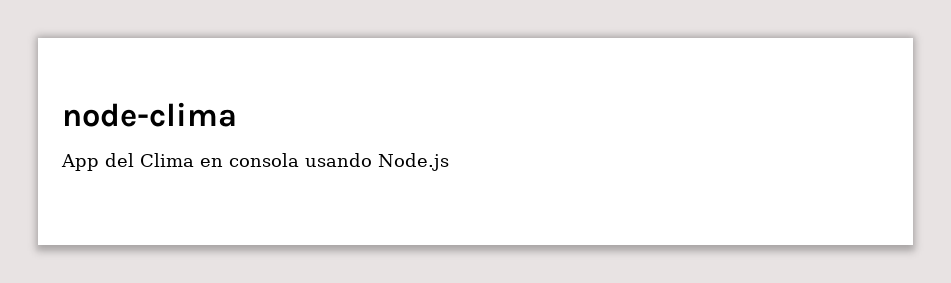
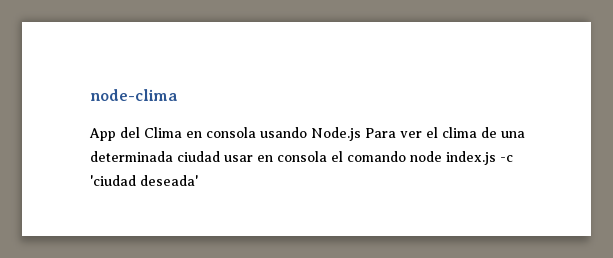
- App del Clima en consola usando Node.js
+ App del Clima en consola usando Node.js Para ver el clima de una determinada ciudad usar en consola el comando node index.js -c 'ciudad deseada'

